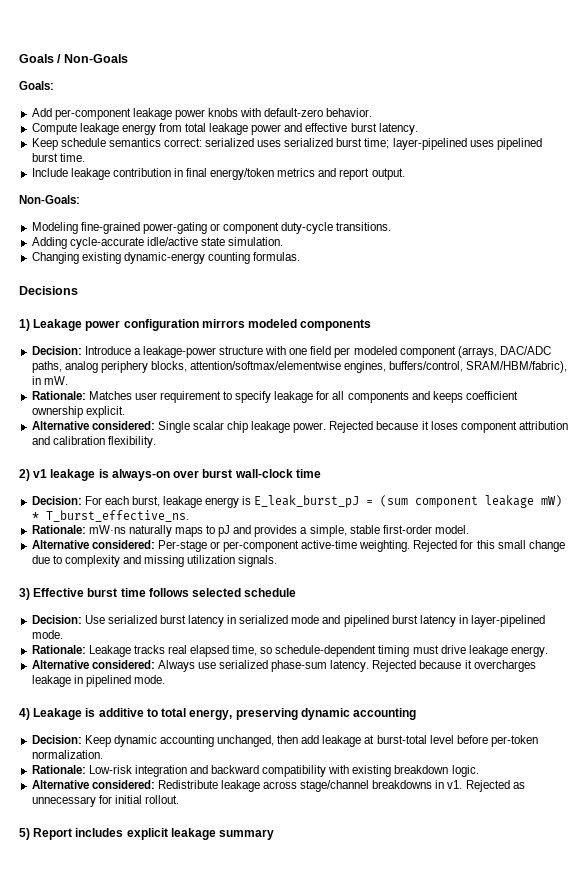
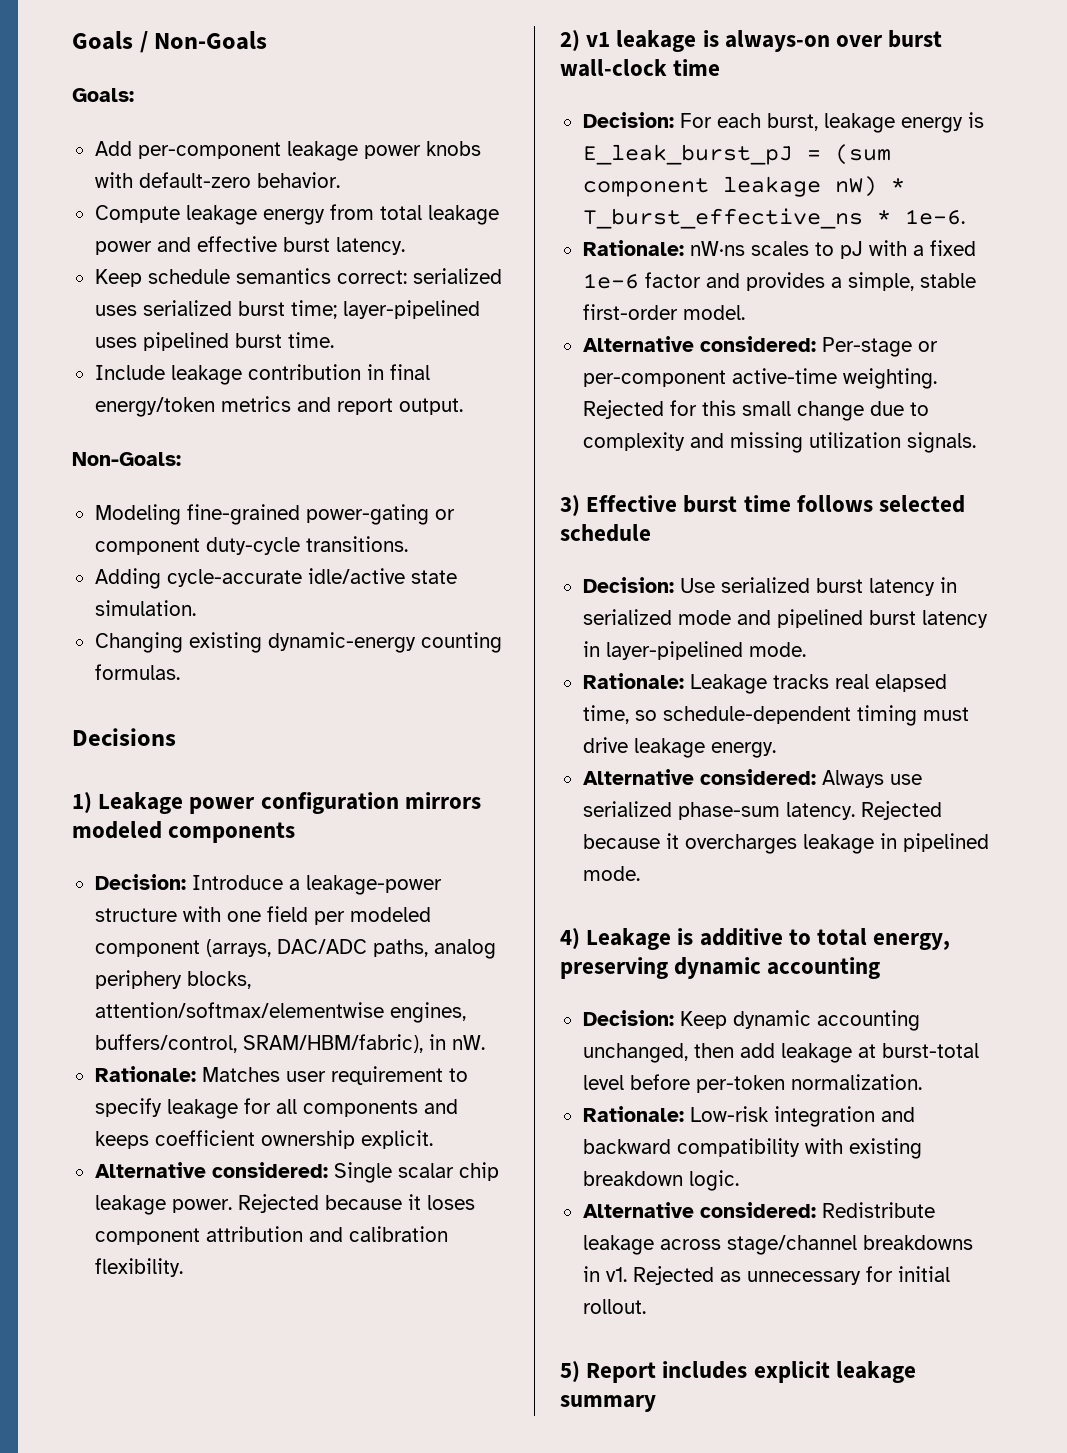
- Decision: Introduce a leakage-power structure with one field per modeled component (arrays, DAC/ADC paths, analog periphery blocks, attention/softmax/elementwise engines, buffers/control, SRAM/HBM/fabric), in mW.
+ Decision: Introduce a leakage-power structure with one field per modeled component (arrays, DAC/ADC paths, analog periphery blocks, attention/softmax/elementwise engines, buffers/control, SRAM/HBM/fabric), in nW.
- Decision: For each burst, leakage energy is E_leak_burst_pJ = (sum component leakage mW) * T_burst_effective_ns.
- Rationale: mW·ns naturally maps to pJ and provides a simple, stable first-order model.
+ Decision: For each burst, leakage energy is E_leak_burst_pJ = (sum component leakage nW) * T_burst_effective_ns * 1e-6.
+ Rationale: nW·ns scales to pJ with a fixed 1e-6 factor and provides a simple, stable first-order model.

